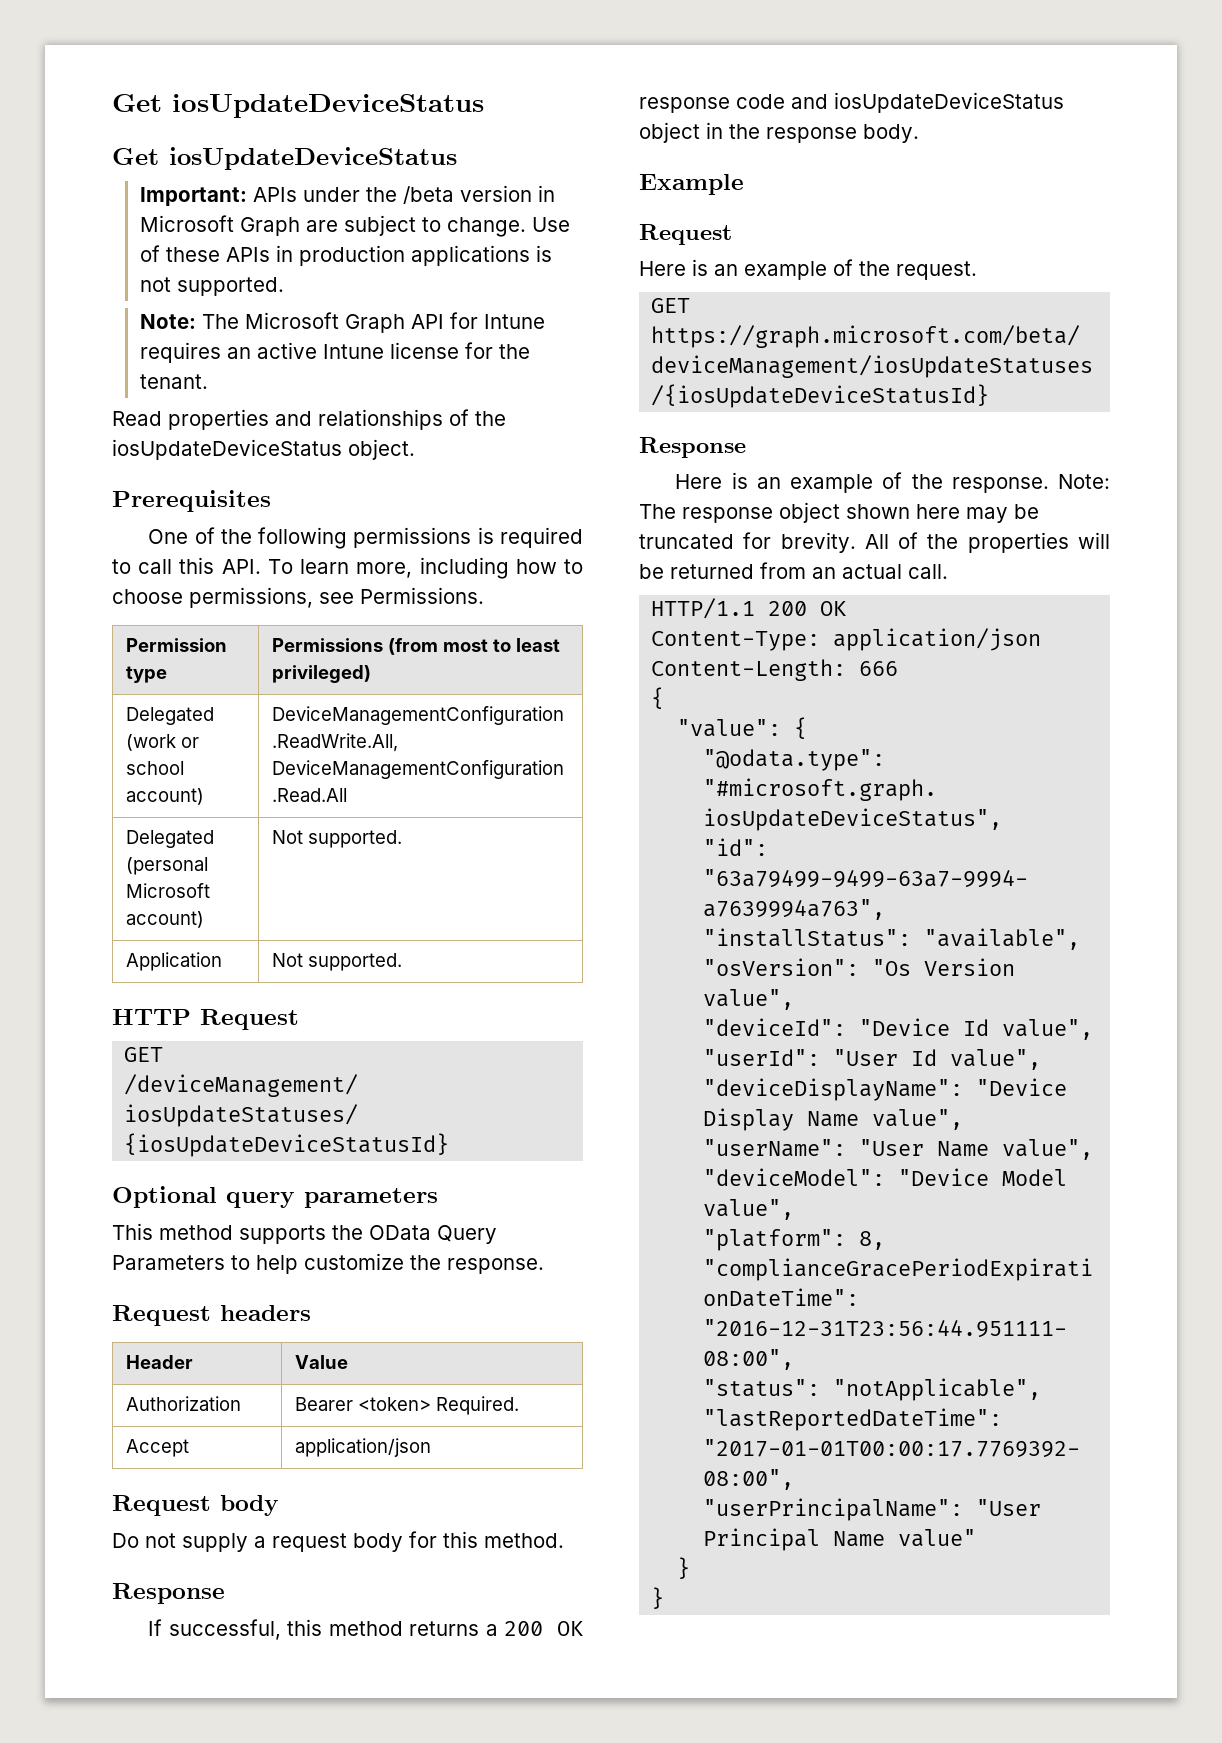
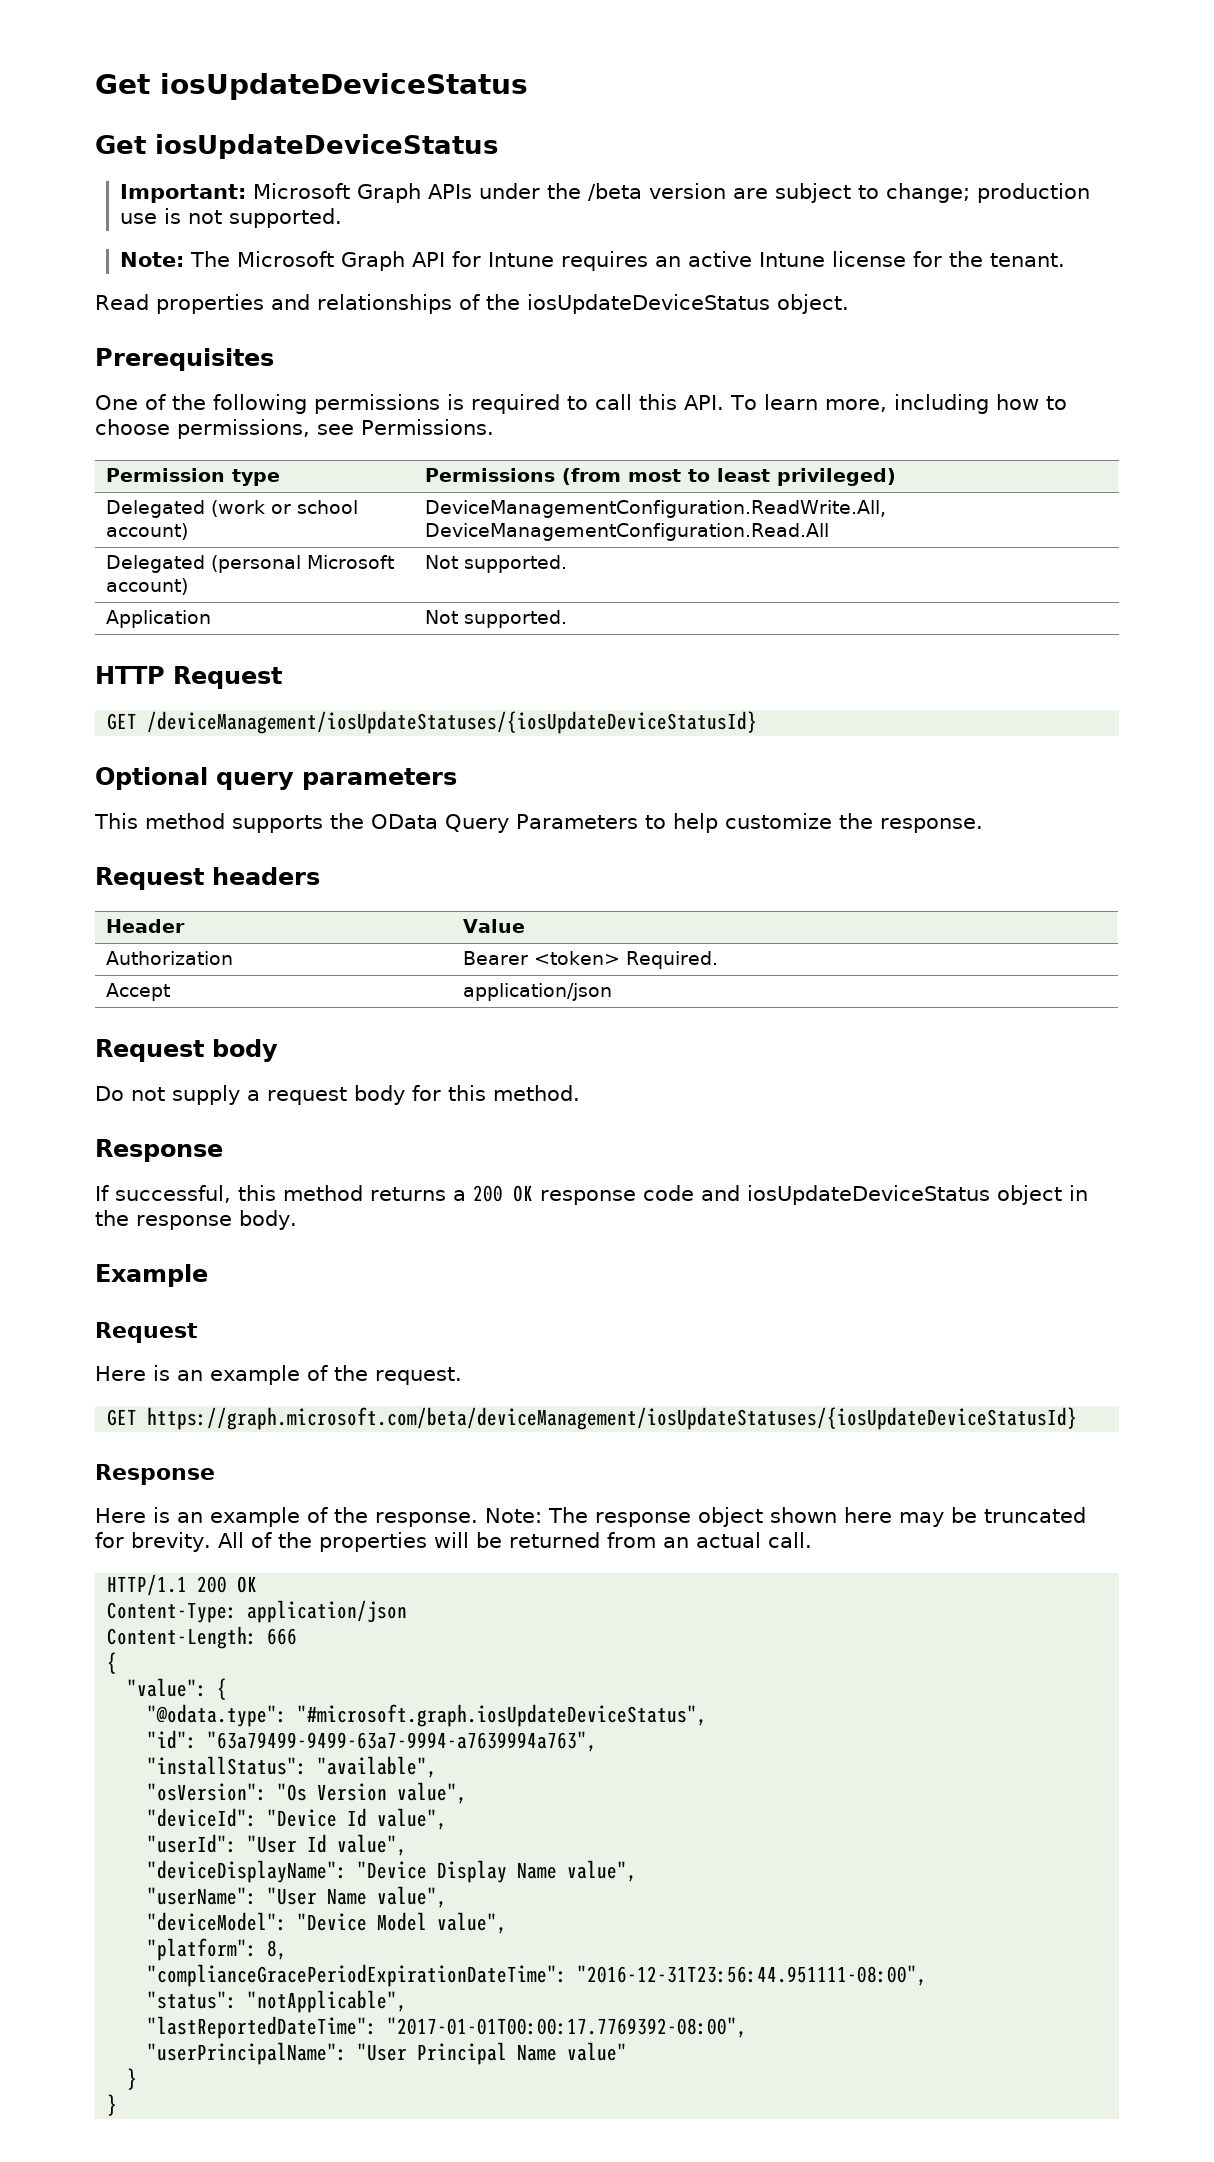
- Important: APIs under the /beta version in Microsoft Graph are subject to change. Use of these APIs in production applications is not supported.
+ Important: Microsoft Graph APIs under the /beta version are subject to change; production use is not supported.

